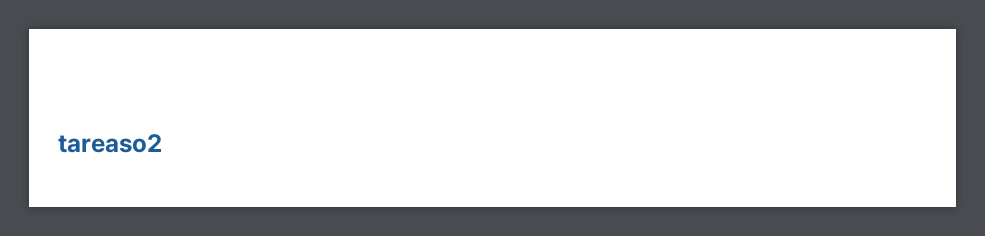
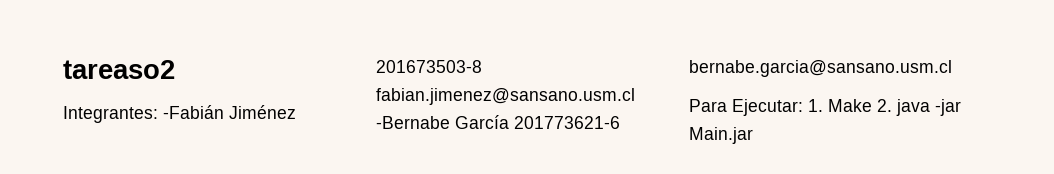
+ Integrantes: -Fabián Jiménez 201673503-8 fabian.jimenez@sansano.usm.cl -Bernabe García 201773621-6 bernabe.garcia@sansano.usm.cl
+ Para Ejecutar: 1. Make 2. java -jar Main.jar

